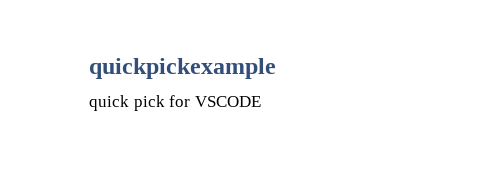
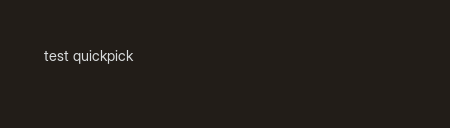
- quickpickexample
- quick pick for VSCODE
+ test quickpick

